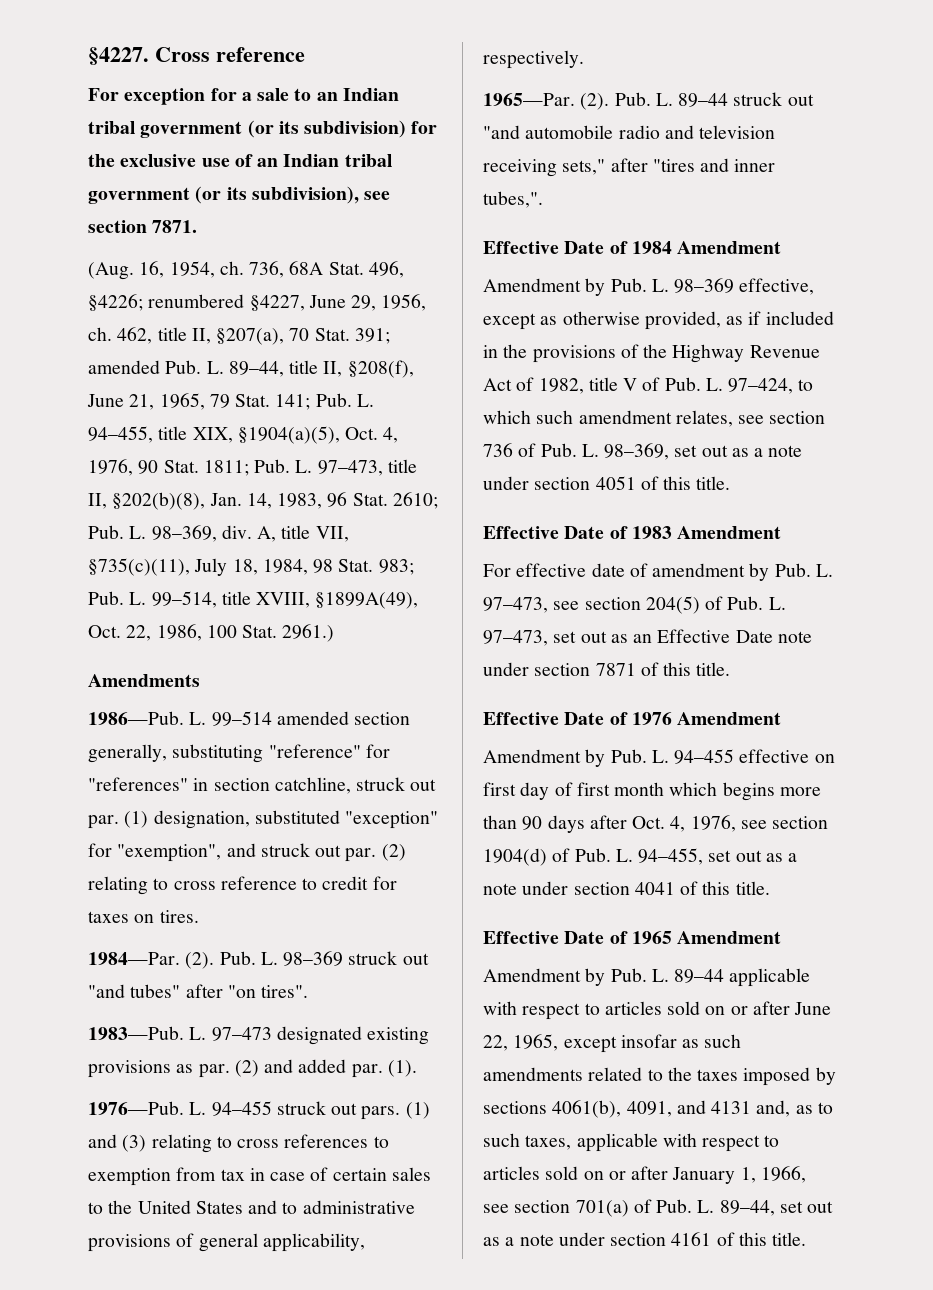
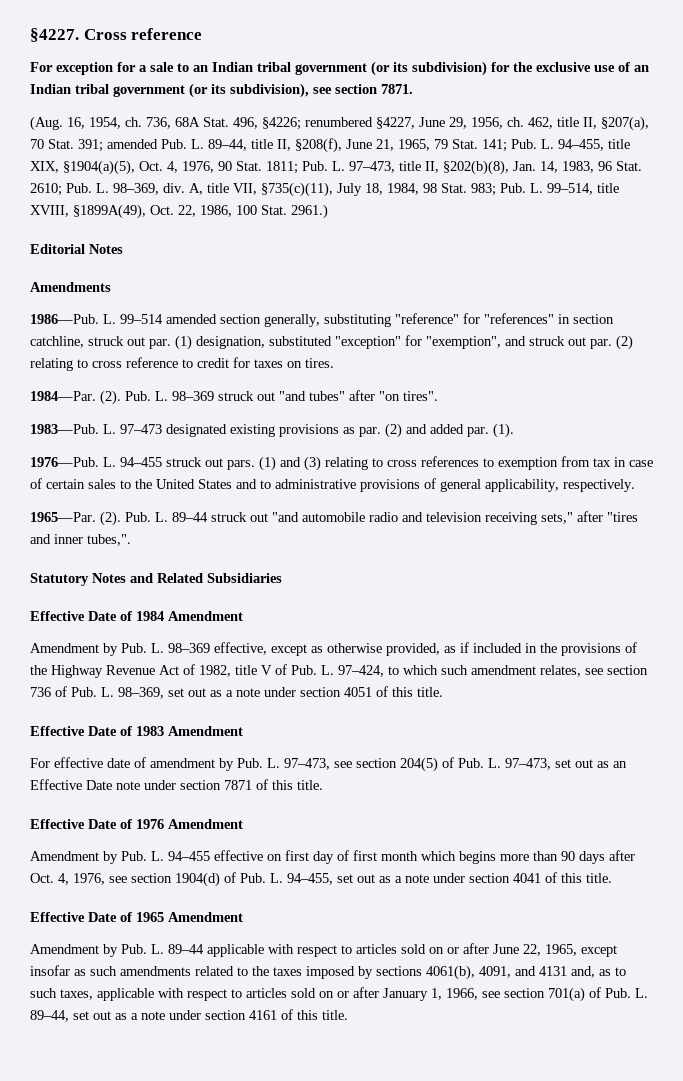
+ Editorial Notes
+ Statutory Notes and Related Subsidiaries

